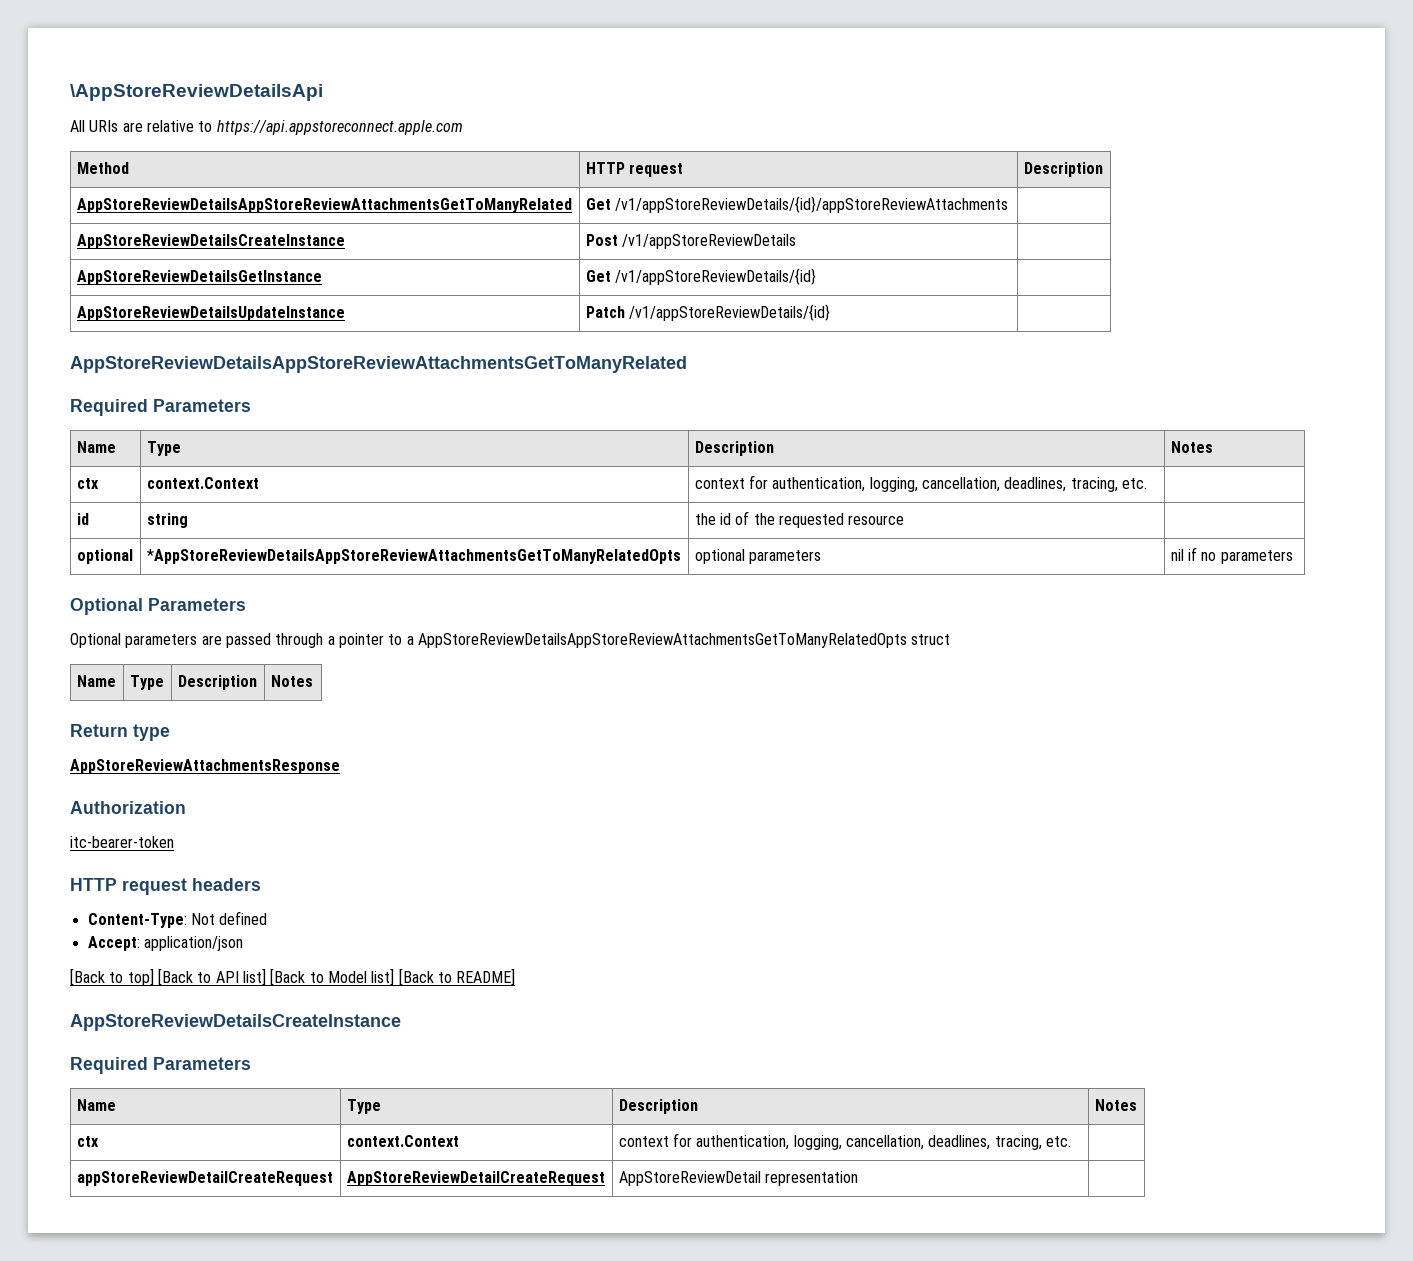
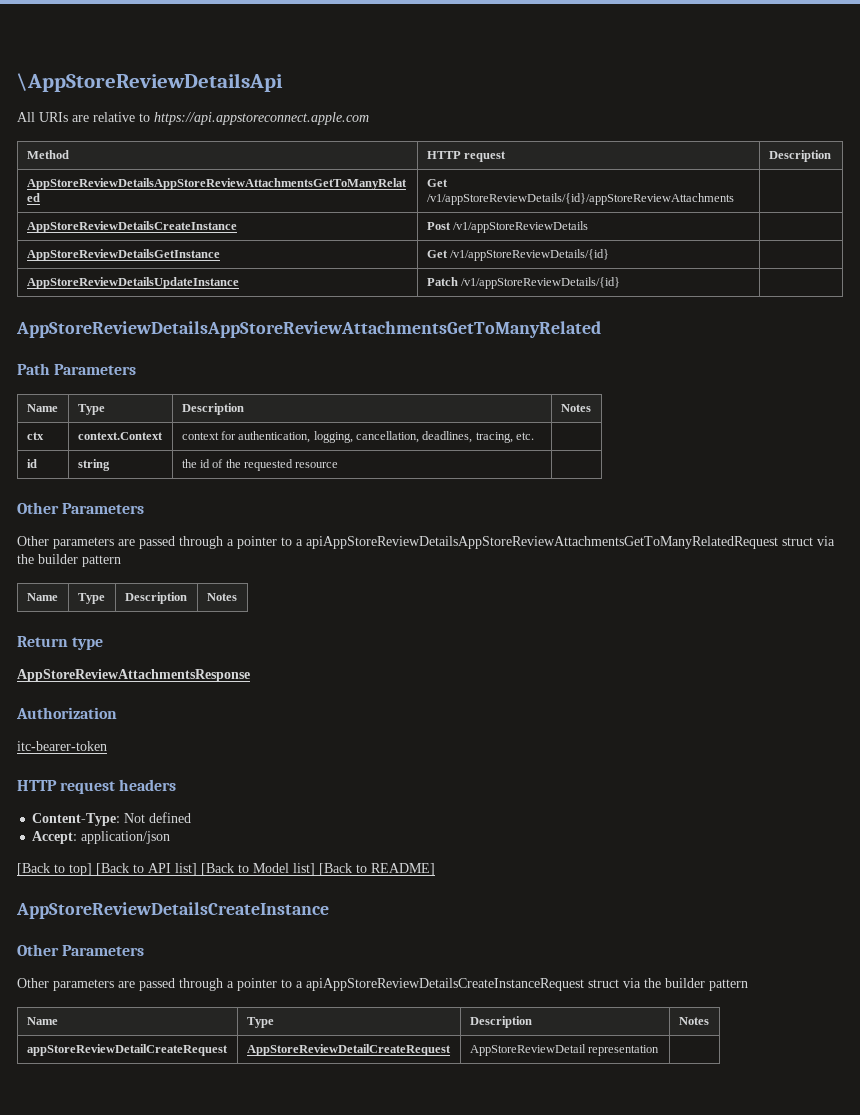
  AppStoreReviewDetailsUpdateInstance | Patch /v1/appStoreReviewDetails/{id} |
  AppStoreReviewDetailsAppStoreReviewAttachmentsGetToManyRelated
- Required Parameters
+ Path Parameters
  id | string | the id of the requested resource |
- optional | *AppStoreReviewDetailsAppStoreReviewAttachmentsGetToManyRelatedOpts | optional parameters | nil if no parameters
- Optional Parameters
- Optional parameters are passed through a pointer to a AppStoreReviewDetailsAppStoreReviewAttachmentsGetToManyRelatedOpts struct
+ Other Parameters
+ Other parameters are passed through a pointer to a apiAppStoreReviewDetailsAppStoreReviewAttachmentsGetToManyRelatedRequest struct via the builder pattern
  [Back to top] [Back to API list] [Back to Model list] [Back to README]
  AppStoreReviewDetailsCreateInstance
- Required Parameters
+ Other Parameters
+ Other parameters are passed through a pointer to a apiAppStoreReviewDetailsCreateInstanceRequest struct via the builder pattern
  Name | Type | Description | Notes
- ctx | context.Context | context for authentication, logging, cancellation, deadlines, tracing, etc. |

